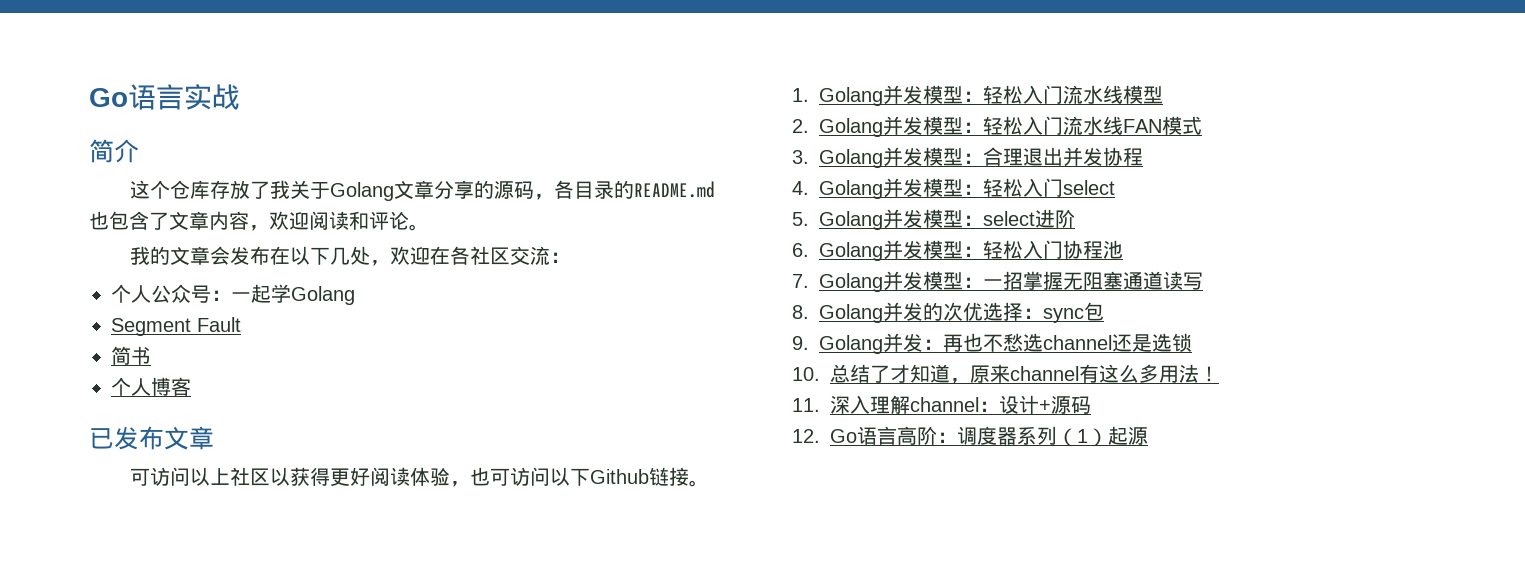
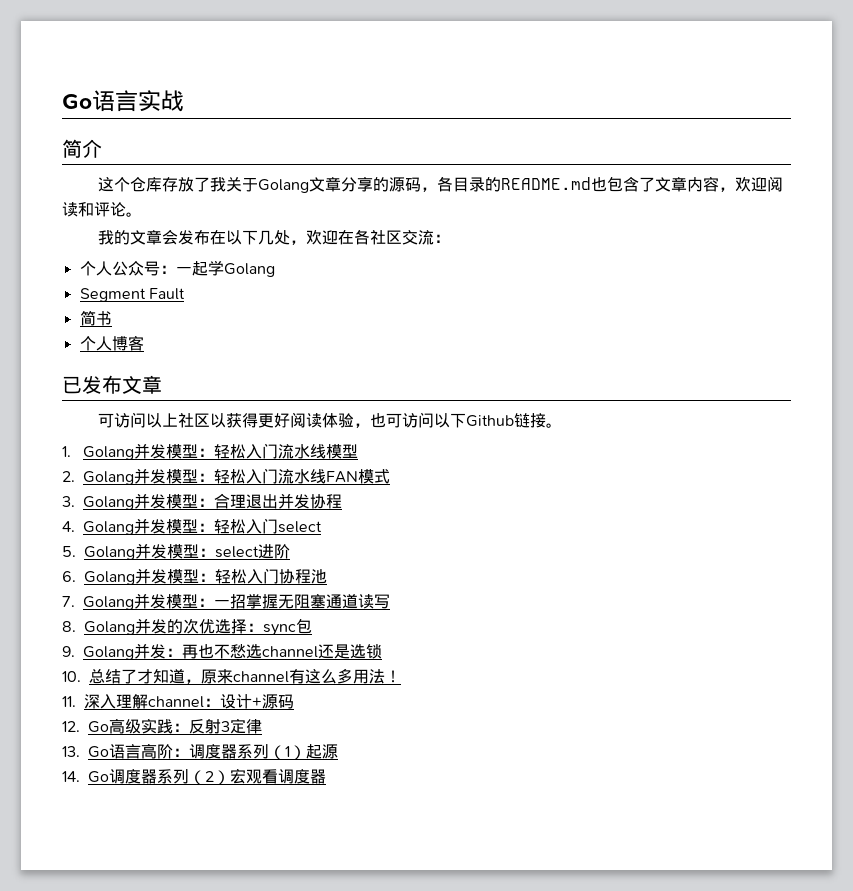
- 12. Go语言高阶：调度器系列（1）起源
+ 12. Go高级实践：反射3定律
+ 13. Go语言高阶：调度器系列（1）起源
+ 14. Go调度器系列（2）宏观看调度器

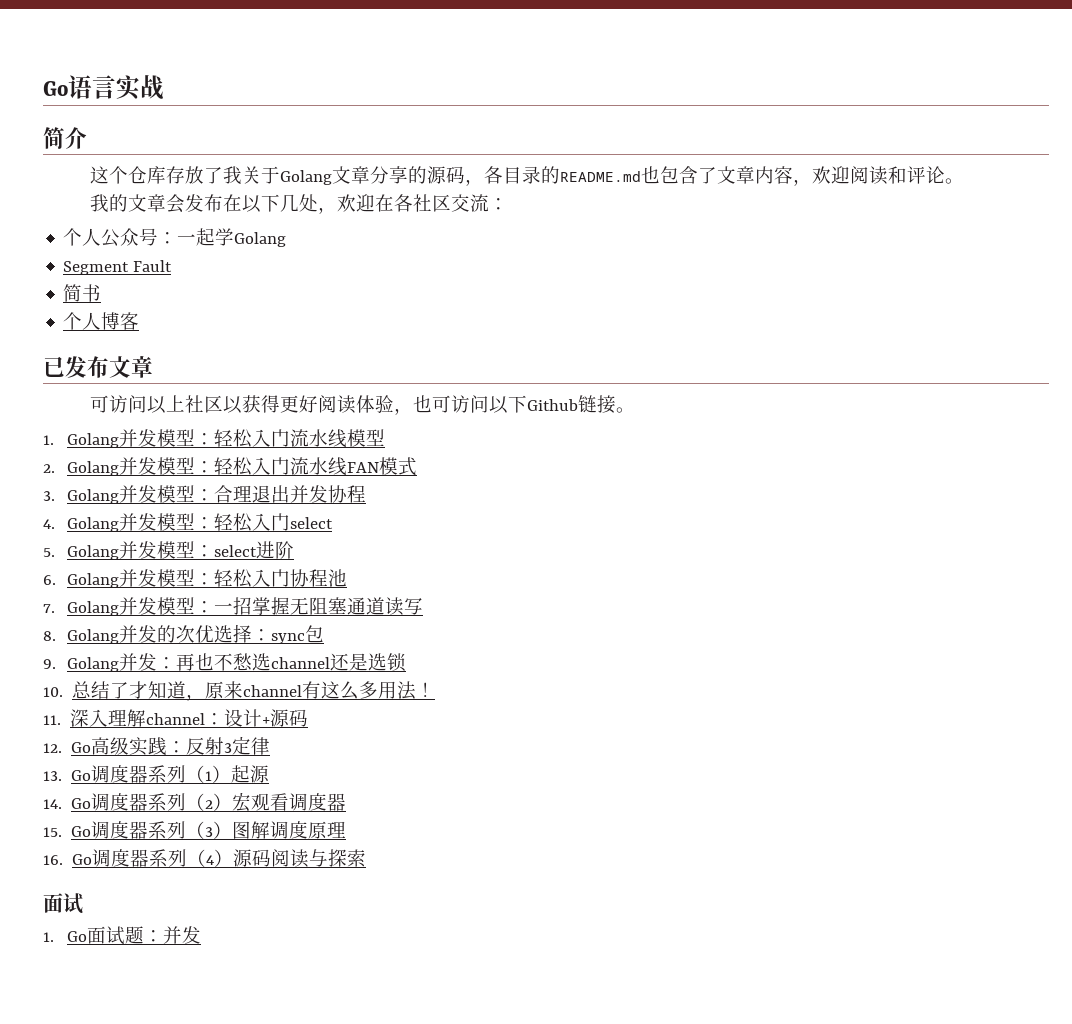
- 13. Go语言高阶：调度器系列（1）起源
+ 13. Go调度器系列（1）起源
+ 15. Go调度器系列（3）图解调度原理
+ 16. Go调度器系列（4）源码阅读与探索
+ 面试
+ 1. Go面试题：并发

